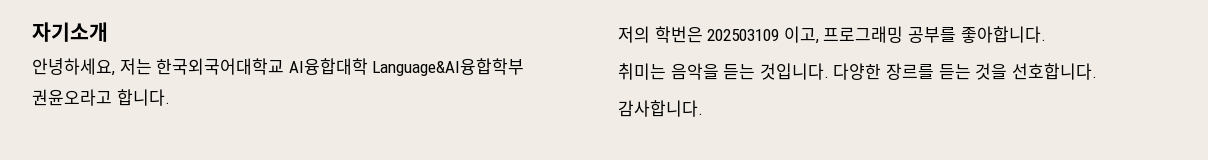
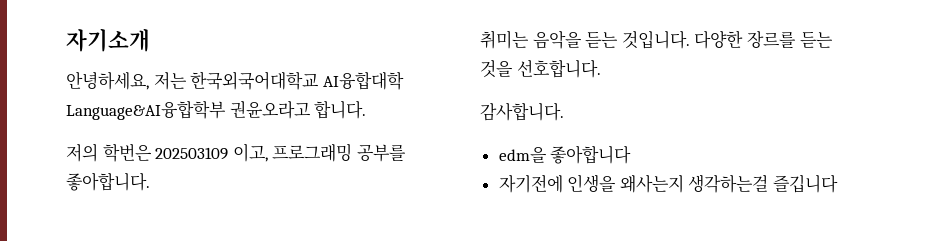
+ edm을 좋아합니다
+ 자기전에 인생을 왜사는지 생각하는걸 즐깁니다

